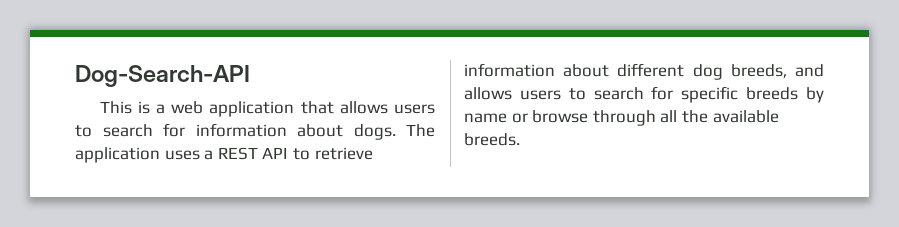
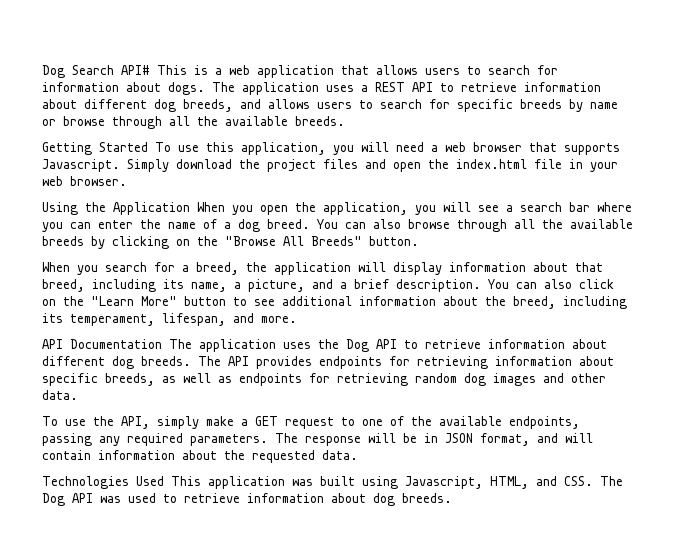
- Dog-Search-API
- This is a web application that allows users to search for information about dogs.
+ Dog Search API# This is a web application that allows users to search for information about dogs.
+ Getting Started To use this application, you will need a web browser that supports Javascript. Simply download the project files and open the index.html file in your web browser.
+ Using the Application When you open the application, you will see a search bar where you can enter the name of a dog breed. You can also browse through all the available breeds by clicking on the "Browse All Breeds" button.
+ When you search for a breed, the application will display information about that breed, including its name, a picture, and a brief description. You can also click on the "Learn More" button to see additional information about the breed, including its temperament, lifespan, and more.
+ API Documentation The application uses the Dog API to retrieve information about different dog breeds. The API provides endpoints for retrieving information about specific breeds, as well as endpoints for retrieving random dog images and other data.
+ To use the API, simply make a GET request to one of the available endpoints, passing any required parameters. The response will be in JSON format, and will contain information about the requested data.
+ Technologies Used This application was built using Javascript, HTML, and CSS. The Dog API was used to retrieve information about dog breeds.

